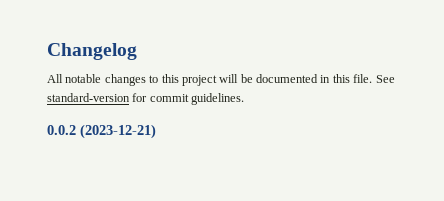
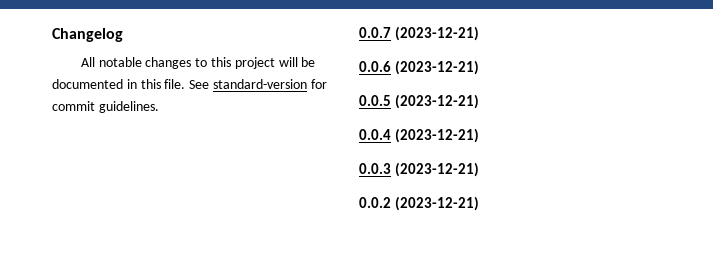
+ 0.0.7 (2023-12-21)
+ 0.0.6 (2023-12-21)
+ 0.0.5 (2023-12-21)
+ 0.0.4 (2023-12-21)
+ 0.0.3 (2023-12-21)

